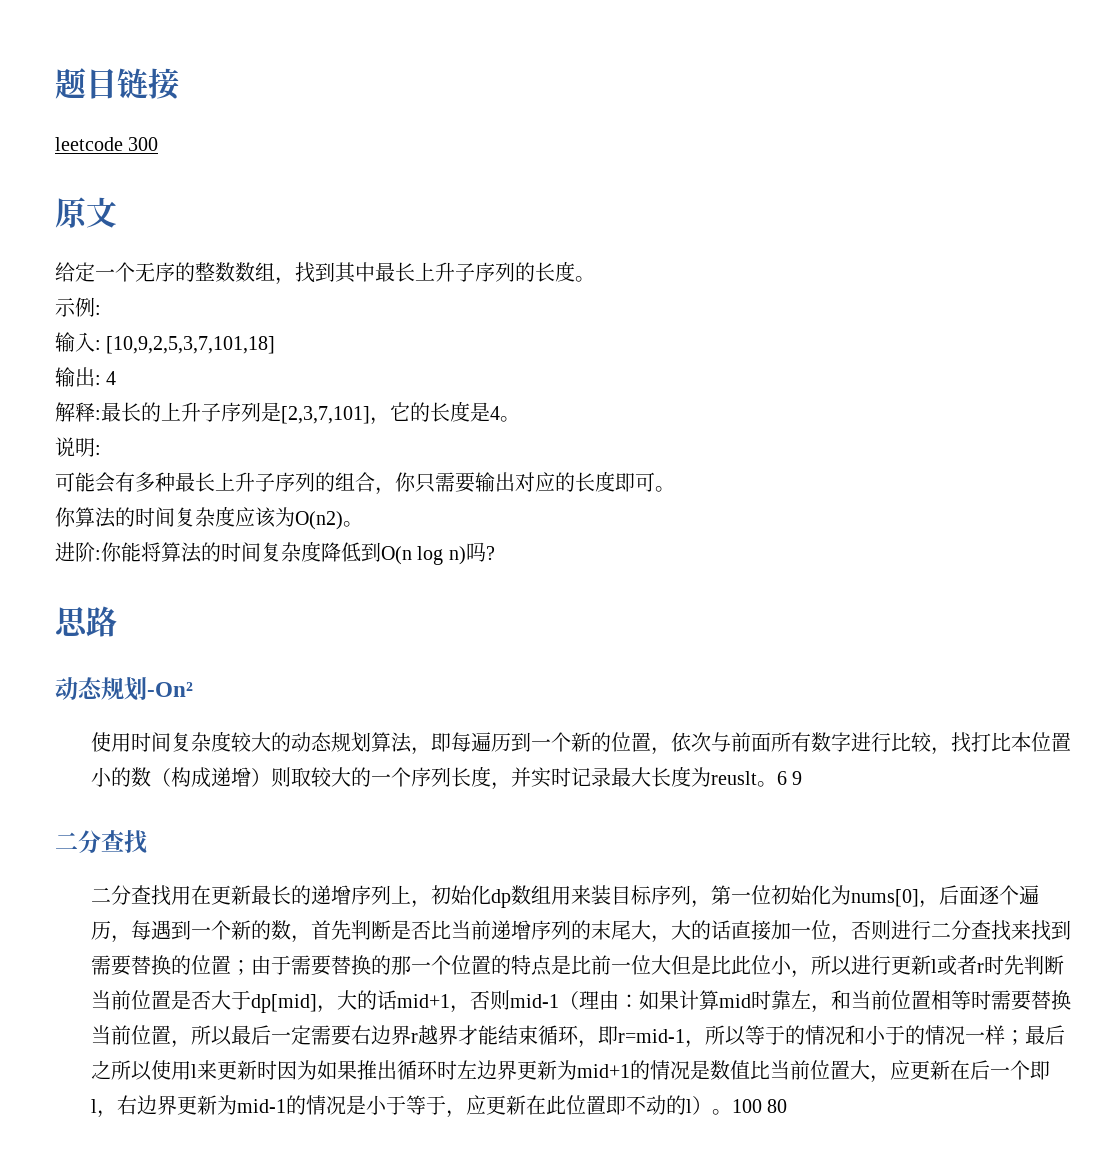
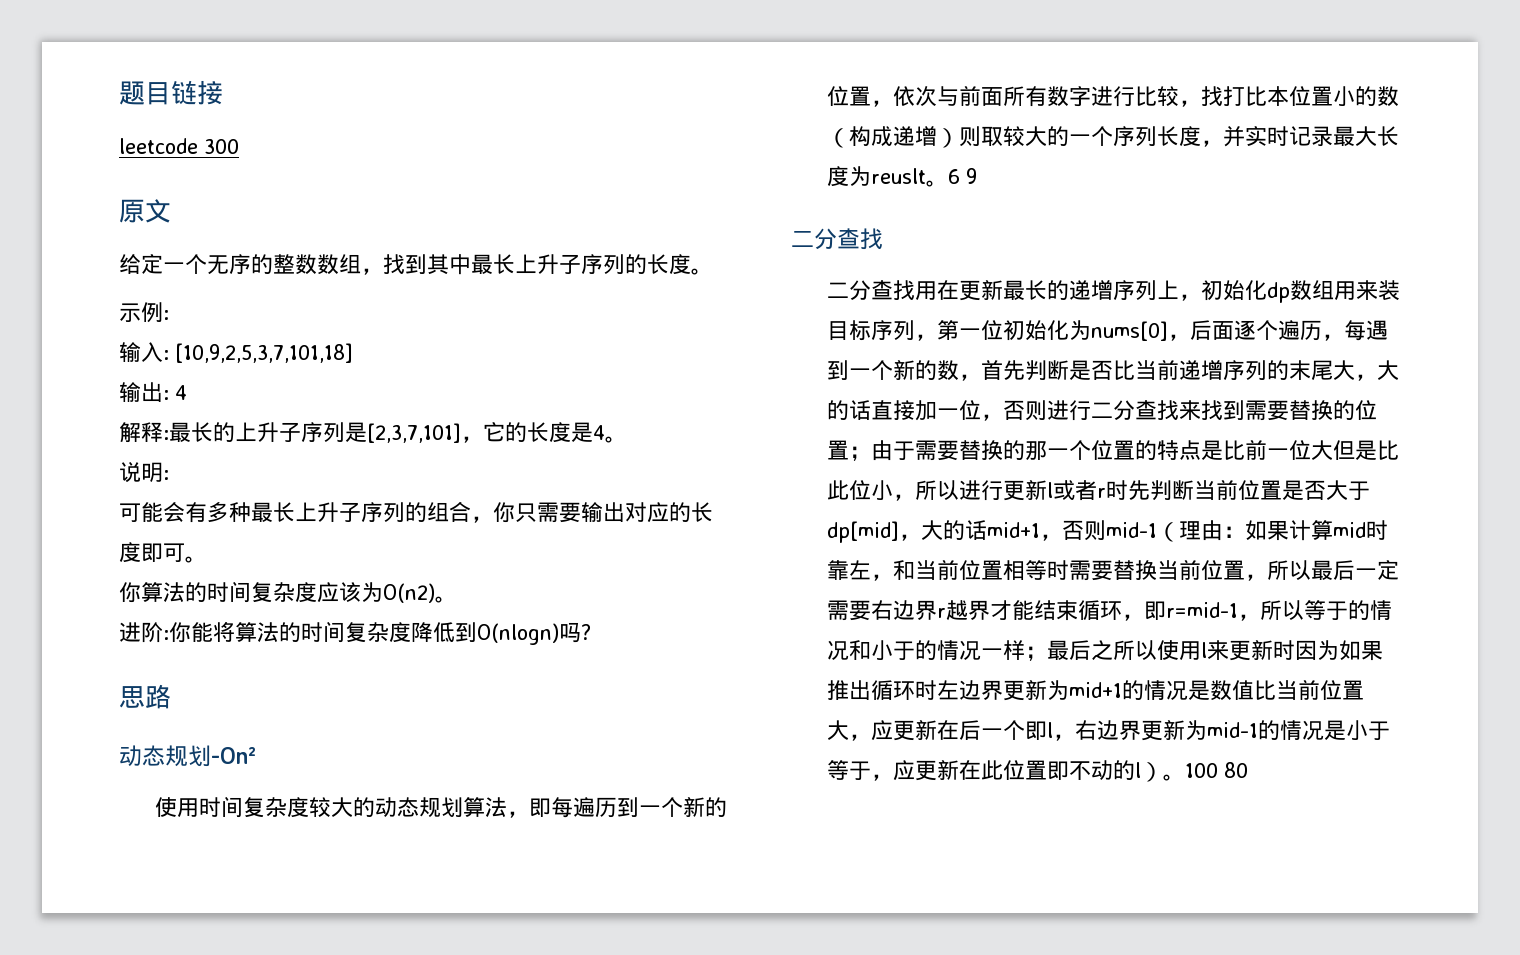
- 进阶:你能将算法的时间复杂度降低到O(n log n)吗?
+ 进阶:你能将算法的时间复杂度降低到O(nlogn)吗?

